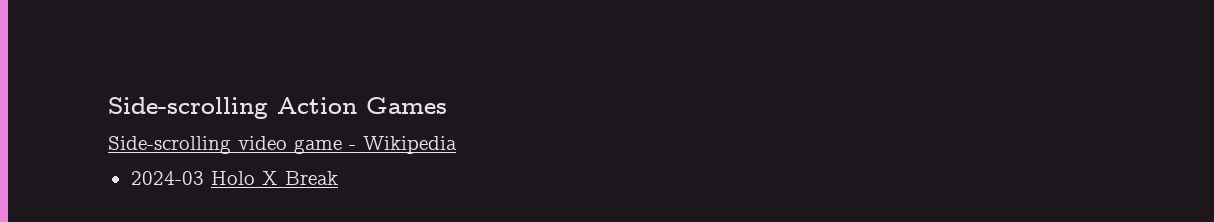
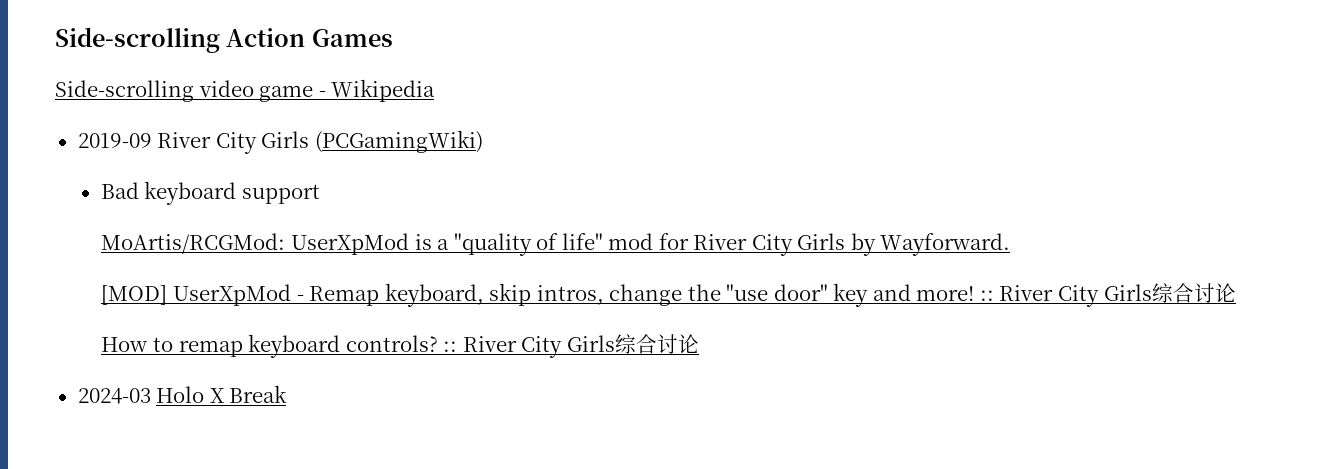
+ 2019-09 River City Girls (PCGamingWiki)
+ Bad keyboard support
+ MoArtis/RCGMod: UserXpMod is a "quality of life" mod for River City Girls by Wayforward.
+ [MOD] UserXpMod - Remap keyboard, skip intros, change the "use door" key and more! :: River City Girls综合讨论
+ How to remap keyboard controls? :: River City Girls综合讨论

